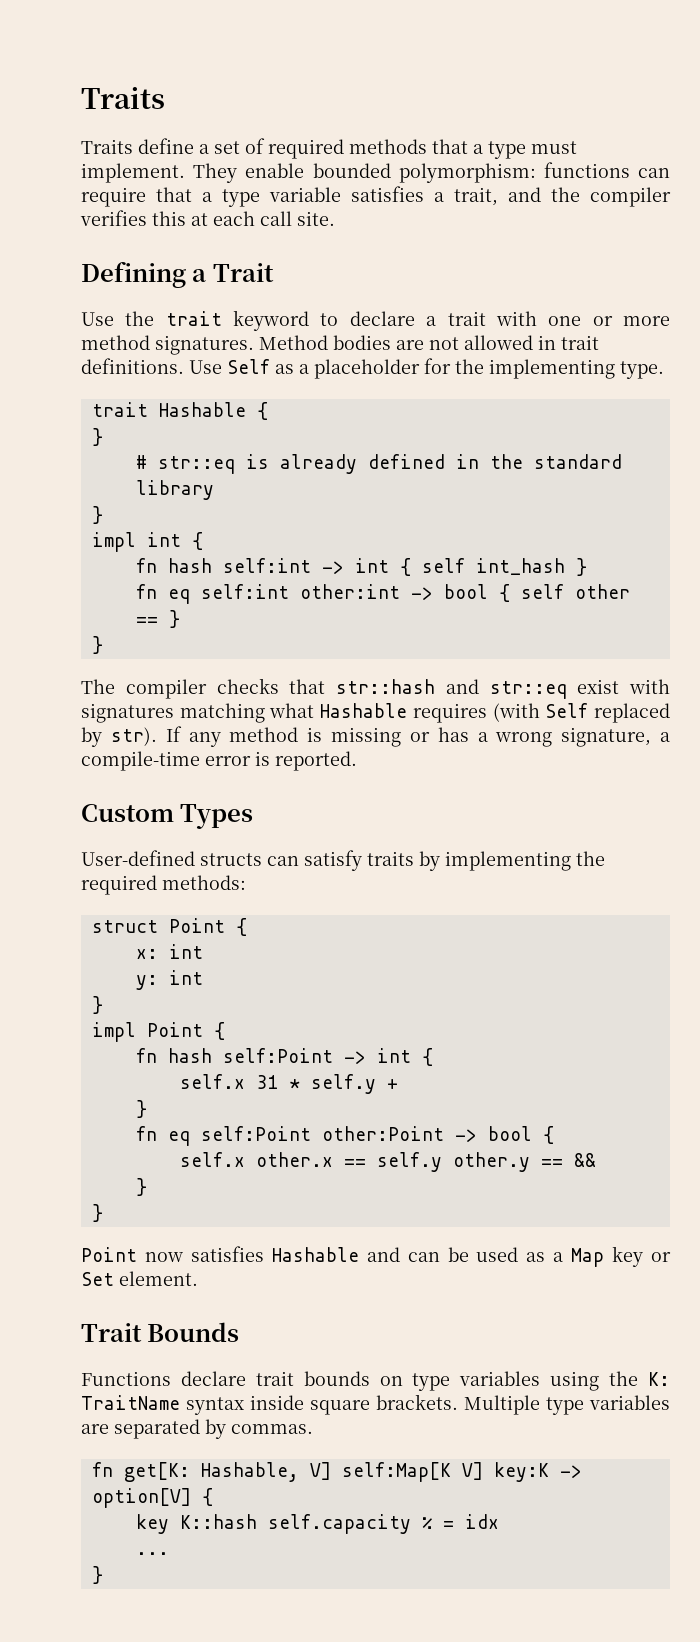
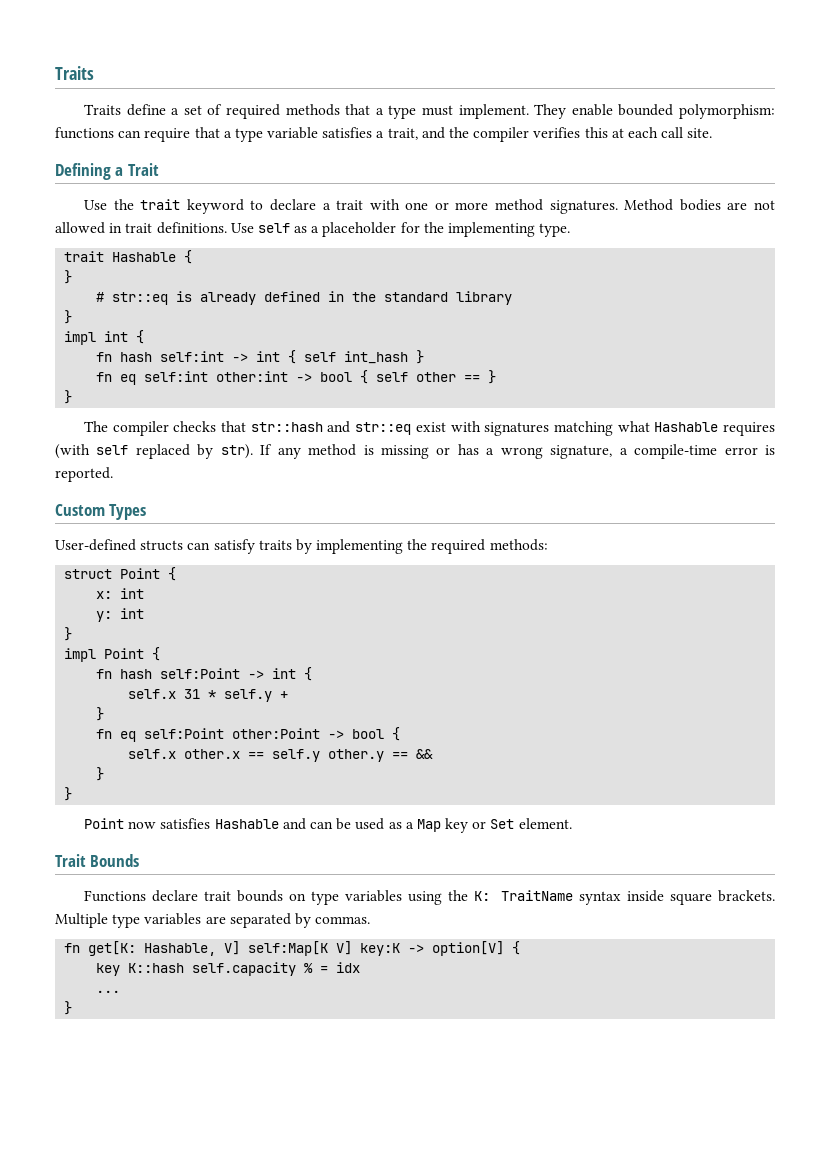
- Use Self as a placeholder for the implementing type.
+ Use self as a placeholder for the implementing type.
- The compiler checks that str::hash and str::eq exist with signatures matching what Hashable requires (with Self replaced by str).
+ The compiler checks that str::hash and str::eq exist with signatures matching what Hashable requires (with self replaced by str).

